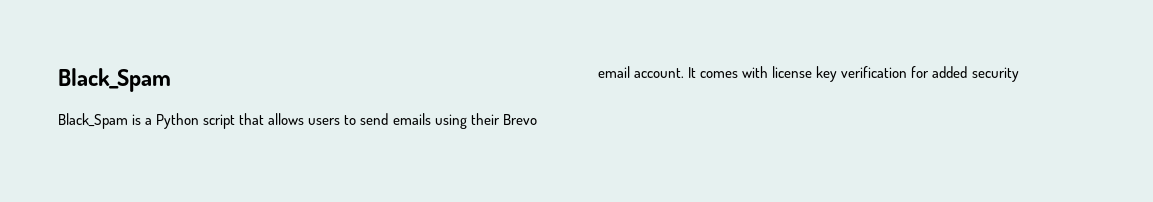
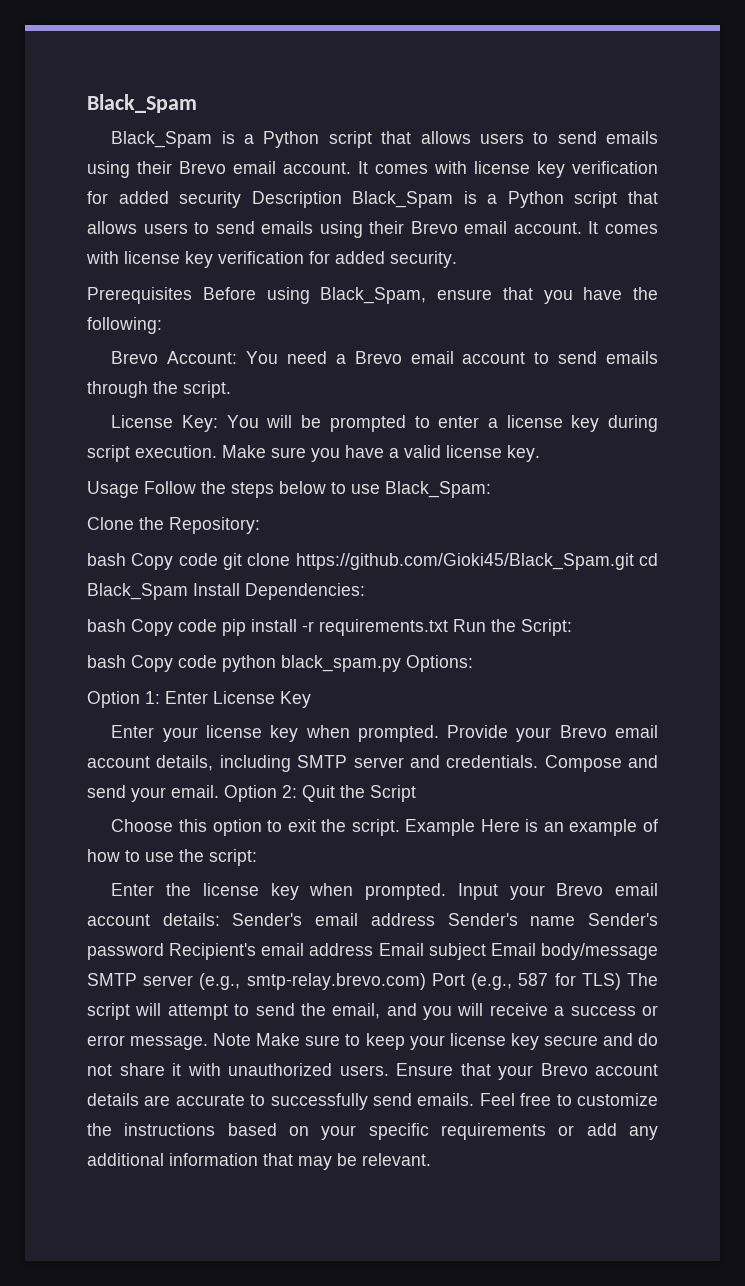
- It comes with license key verification for added security
+ It comes with license key verification for added security Description Black_Spam is a Python script that allows users to send emails using their Brevo email account. It comes with license key verification for added security.
+ Prerequisites Before using Black_Spam, ensure that you have the following:
+ Brevo Account: You need a Brevo email account to send emails through the script.
+ License Key: You will be prompted to enter a license key during script execution. Make sure you have a valid license key.
+ Usage Follow the steps below to use Black_Spam:
+ Clone the Repository:
+ bash Copy code git clone https://github.com/Gioki45/Black_Spam.git cd Black_Spam Install Dependencies:
+ bash Copy code pip install -r requirements.txt Run the Script:
+ bash Copy code python black_spam.py Options:
+ Option 1: Enter License Key
+ Enter your license key when prompted. Provide your Brevo email account details, including SMTP server and credentials. Compose and send your email. Option 2: Quit the Script
+ Choose this option to exit the script. Example Here is an example of how to use the script:
+ Enter the license key when prompted. Input your Brevo email account details: Sender's email address Sender's name Sender's password Recipient's email address Email subject Email body/message SMTP server (e.g., smtp-relay.brevo.com) Port (e.g., 587 for TLS) The script will attempt to send the email, and you will receive a success or error message. Note Make sure to keep your license key secure and do not share it with unauthorized users. Ensure that your Brevo account details are accurate to successfully send emails. Feel free to customize the instructions based on your specific requirements or add any additional information that may be relevant.

